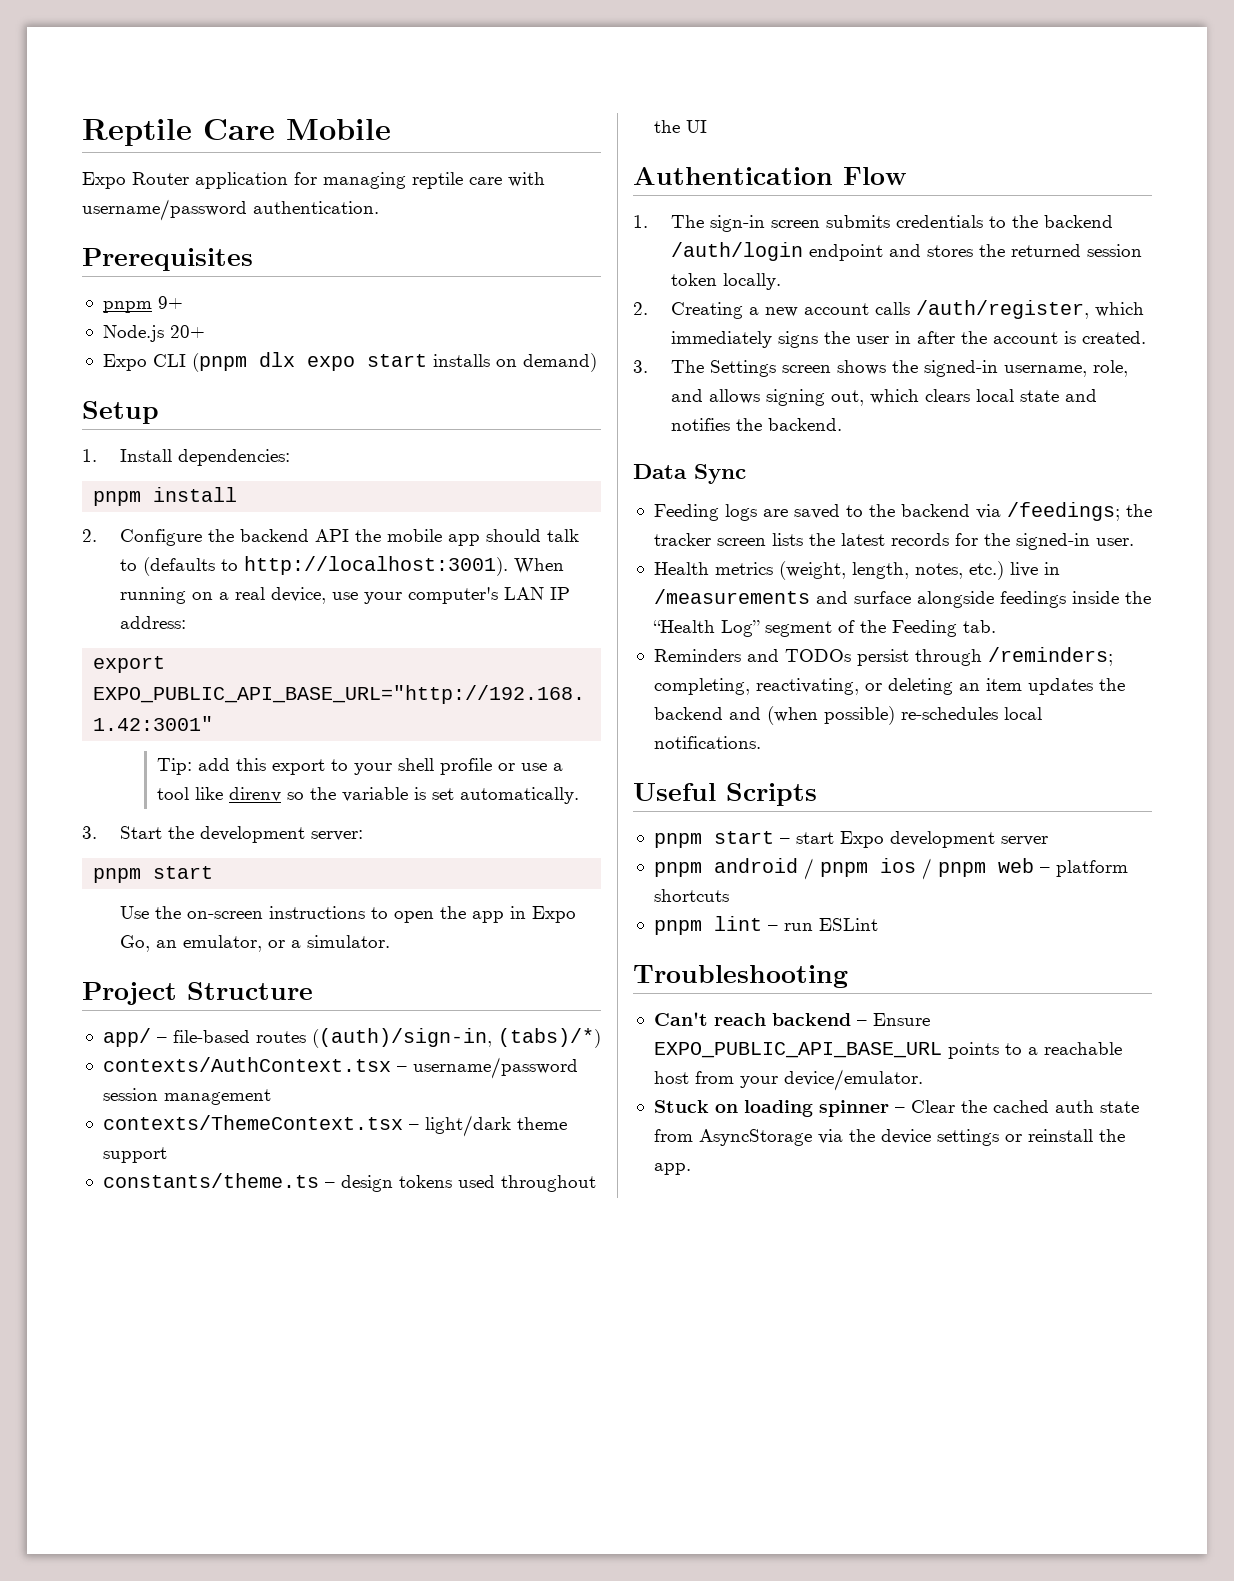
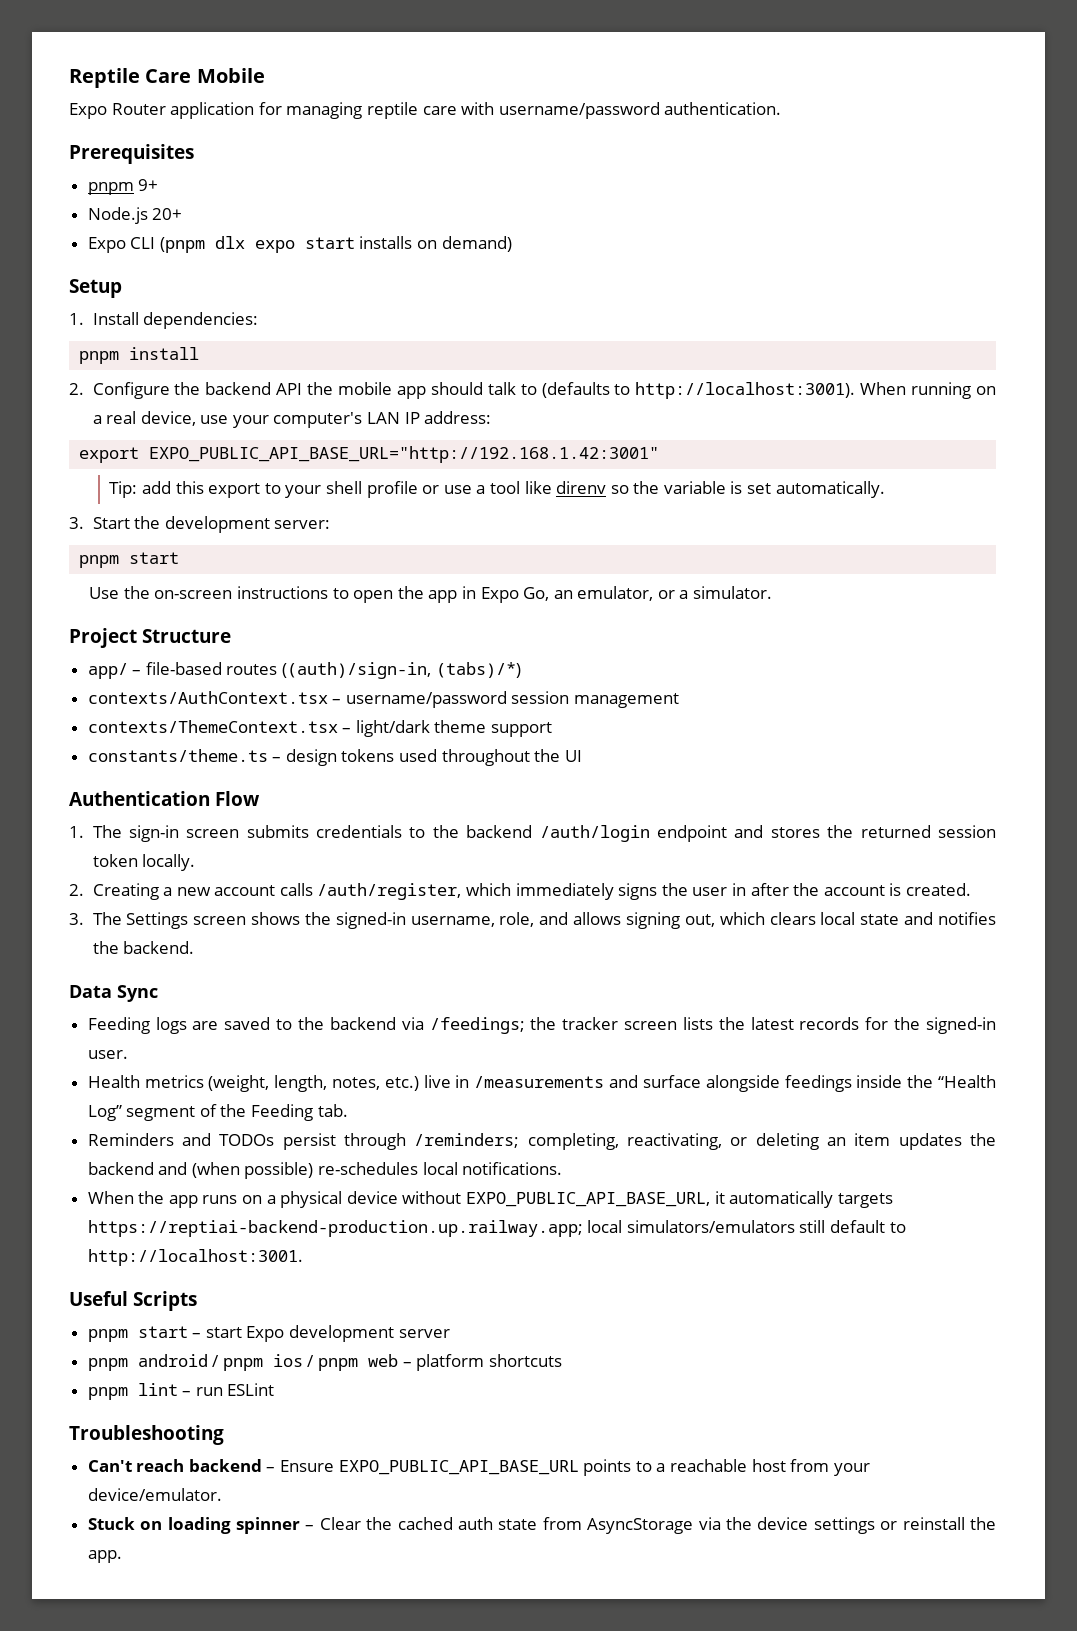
+ When the app runs on a physical device without EXPO_PUBLIC_API_BASE_URL, it automatically targets https://reptiai-backend-production.up.railway.app; local simulators/emulators still default to http://localhost:3001.

